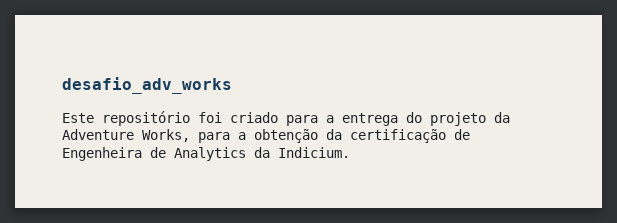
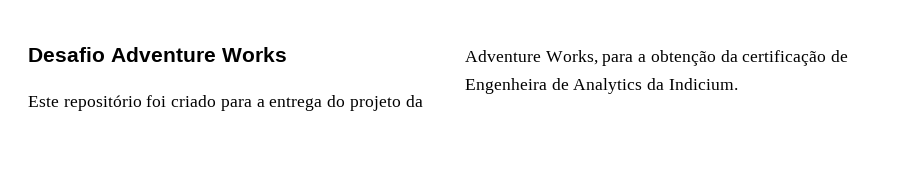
- desafio_adv_works
+ Desafio Adventure Works

